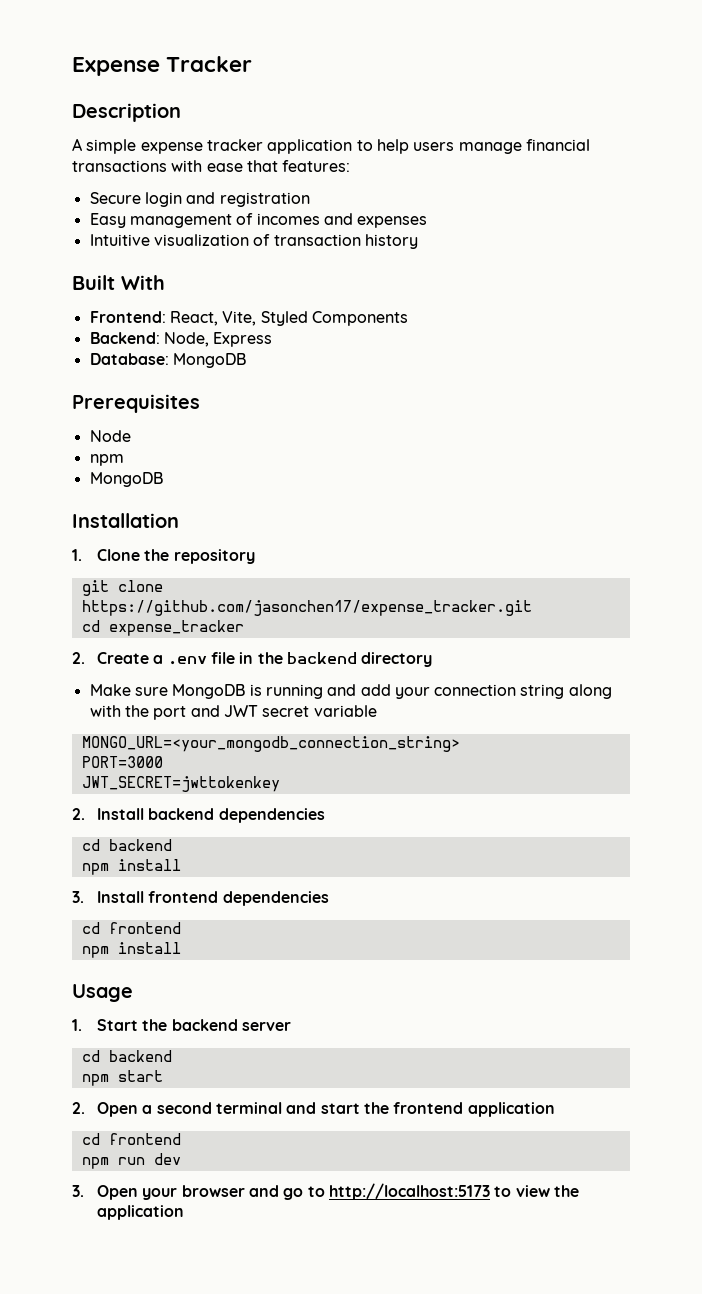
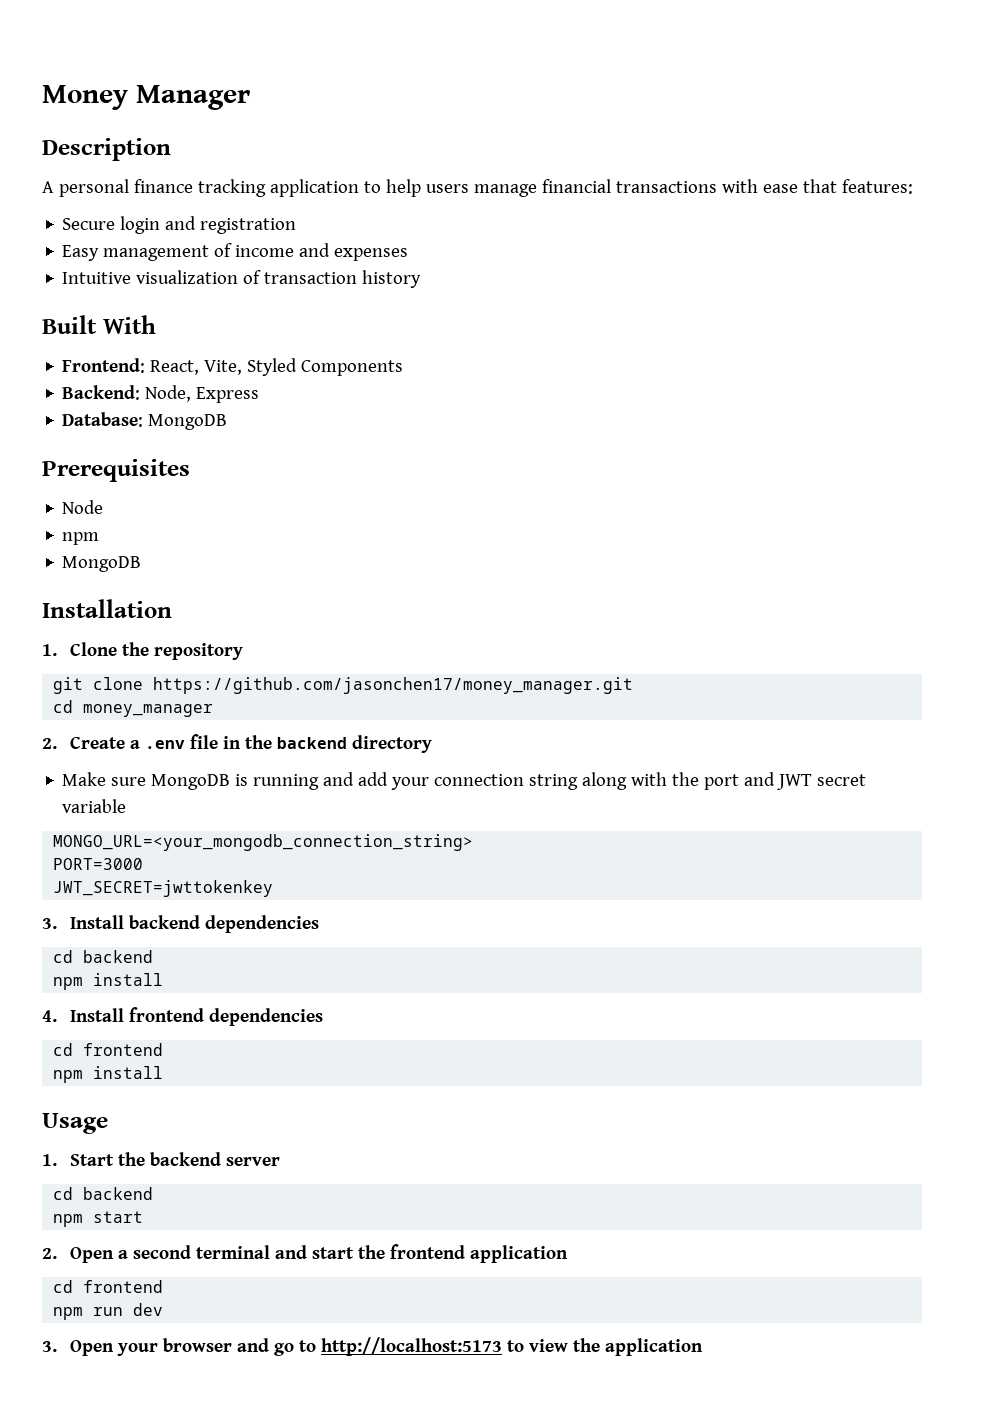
- Expense Tracker
+ Money Manager
- A simple expense tracker application to help users manage financial transactions with ease that features:
+ A personal finance tracking application to help users manage financial transactions with ease that features:
- Easy management of incomes and expenses
+ Easy management of income and expenses
- git clone https://github.com/jasonchen17/expense_tracker.git
- cd expense_tracker
+ git clone https://github.com/jasonchen17/money_manager.git
+ cd money_manager
- 2. Install backend dependencies
+ 3. Install backend dependencies
- 3. Install frontend dependencies
+ 4. Install frontend dependencies

